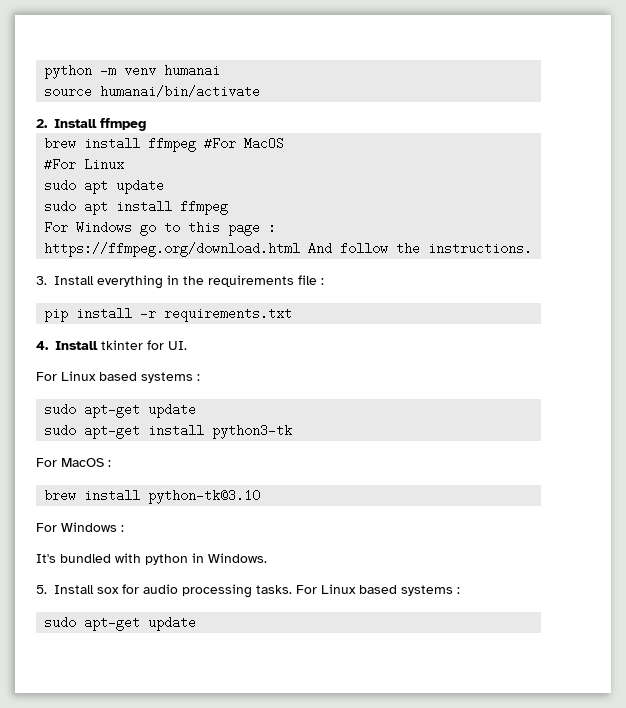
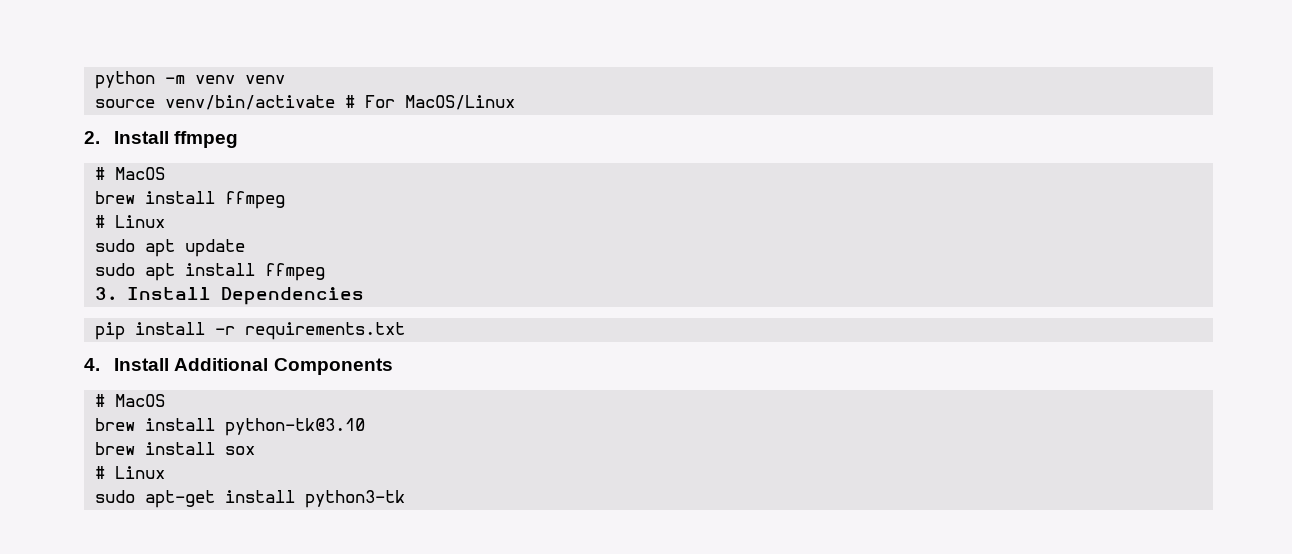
- python -m venv humanai
+ python -m venv venv
- source humanai/bin/activate
+ source venv/bin/activate # For MacOS/Linux
  2. Install ffmpeg
+ # MacOS
- brew install ffmpeg #For MacOS
- #For Linux
+ brew install ffmpeg
+ # Linux
- For Windows go to this page : https://ffmpeg.org/download.html And follow the instructions.
- 3. Install everything in the requirements file :
+ 3. Install Dependencies
- 4. Install tkinter for UI.
- For Linux based systems :
- sudo apt-get update
+ 4. Install Additional Components
+ # MacOS
+ brew install python-tk@3.10
+ brew install sox
+ # Linux
  sudo apt-get install python3-tk
- For MacOS :
- brew install python-tk@3.10
- For Windows :
- It's bundled with python in Windows.
- 5. Install sox for audio processing tasks. For Linux based systems :
- sudo apt-get update

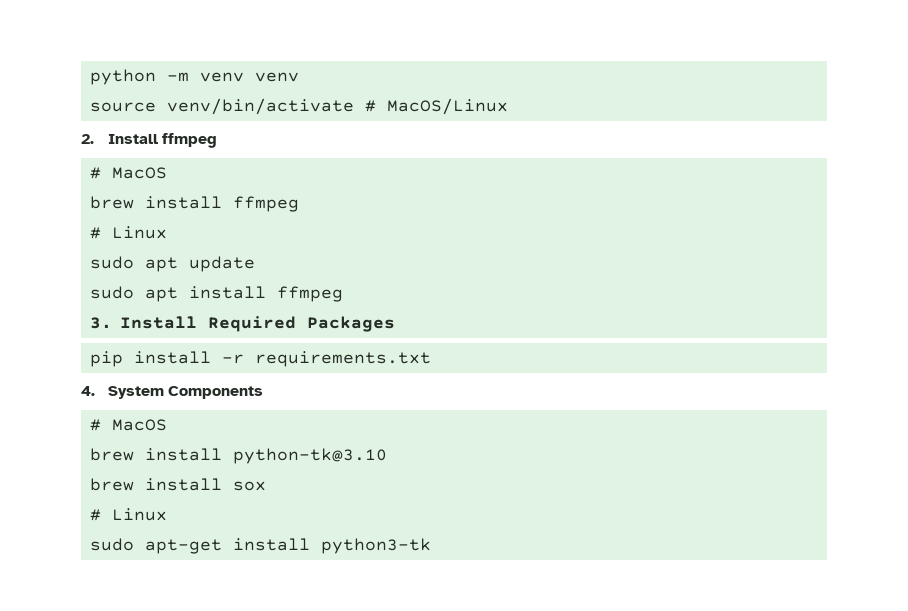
- source venv/bin/activate # For MacOS/Linux
+ source venv/bin/activate # MacOS/Linux
- 3. Install Dependencies
+ 3. Install Required Packages
- 4. Install Additional Components
+ 4. System Components

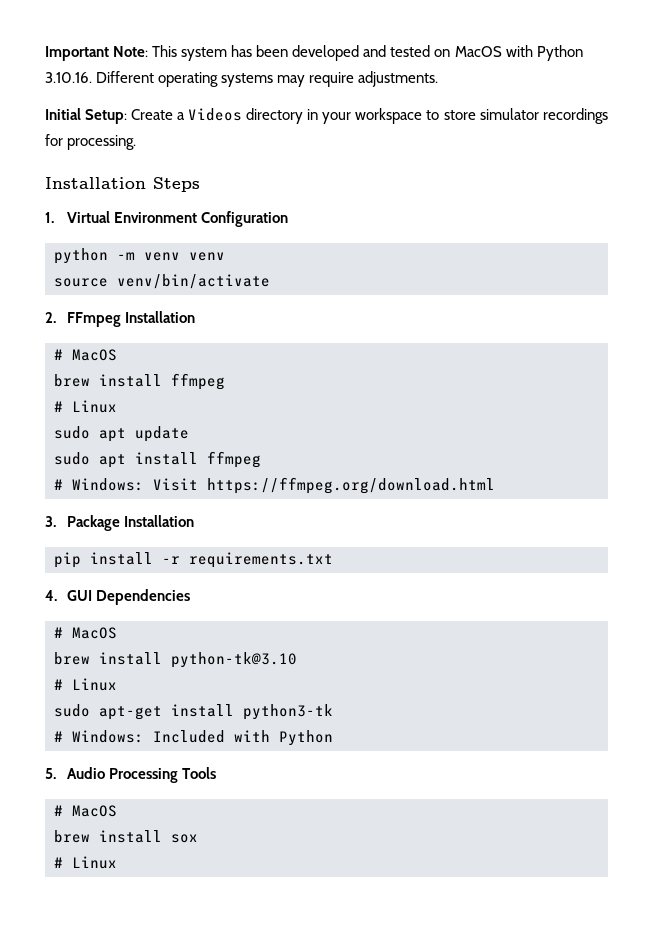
+ Important Note: This system has been developed and tested on MacOS with Python 3.10.16. Different operating systems may require adjustments.
+ Initial Setup: Create a Videos directory in your workspace to store simulator recordings for processing.
+ Installation Steps
+ 1. Virtual Environment Configuration
- source venv/bin/activate # MacOS/Linux
+ source venv/bin/activate
- 2. Install ffmpeg
+ 2. FFmpeg Installation
- 3. Install Required Packages
+ # Windows: Visit https://ffmpeg.org/download.html
+ 3. Package Installation
- 4. System Components
+ 4. GUI Dependencies
- brew install sox
+ # Windows: Included with Python
+ 5. Audio Processing Tools
+ # MacOS
+ brew install sox
+ # Linux

